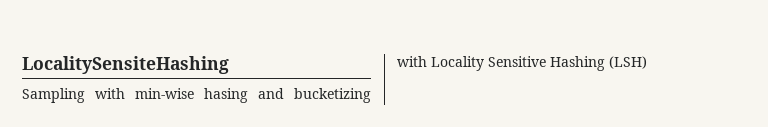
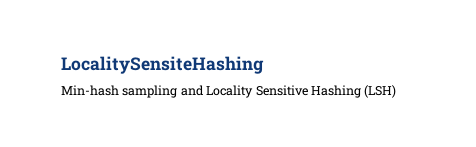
- Sampling with min-wise hasing and bucketizing with Locality Sensitive Hashing (LSH)
+ Min-hash sampling and Locality Sensitive Hashing (LSH)

